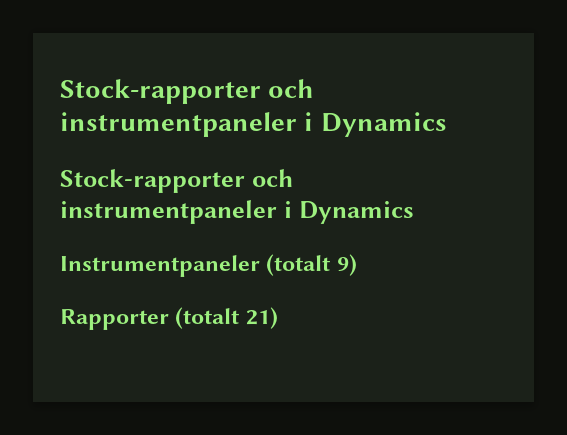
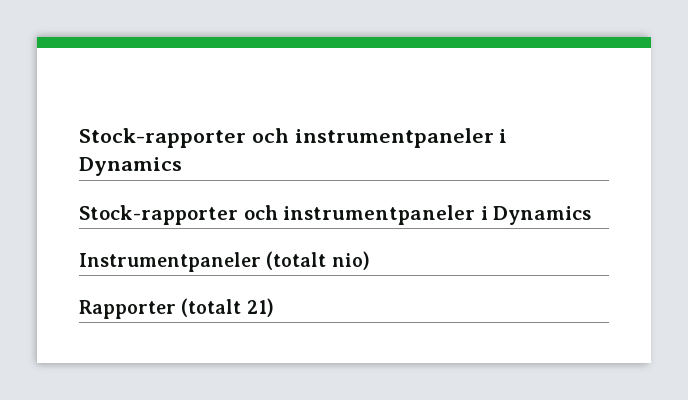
- Instrumentpaneler (totalt 9)
+ Instrumentpaneler (totalt nio)

